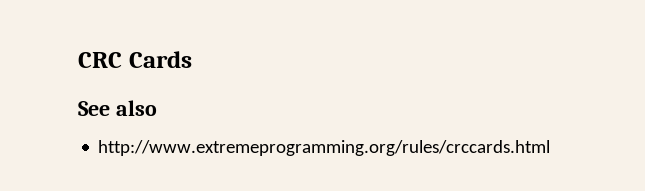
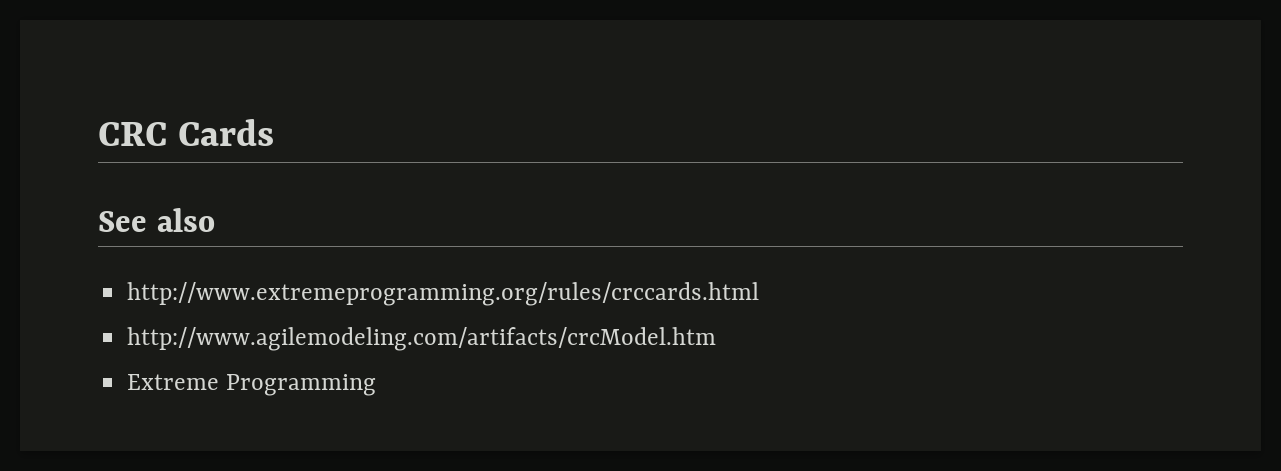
+ http://www.agilemodeling.com/artifacts/crcModel.htm
+ Extreme Programming

